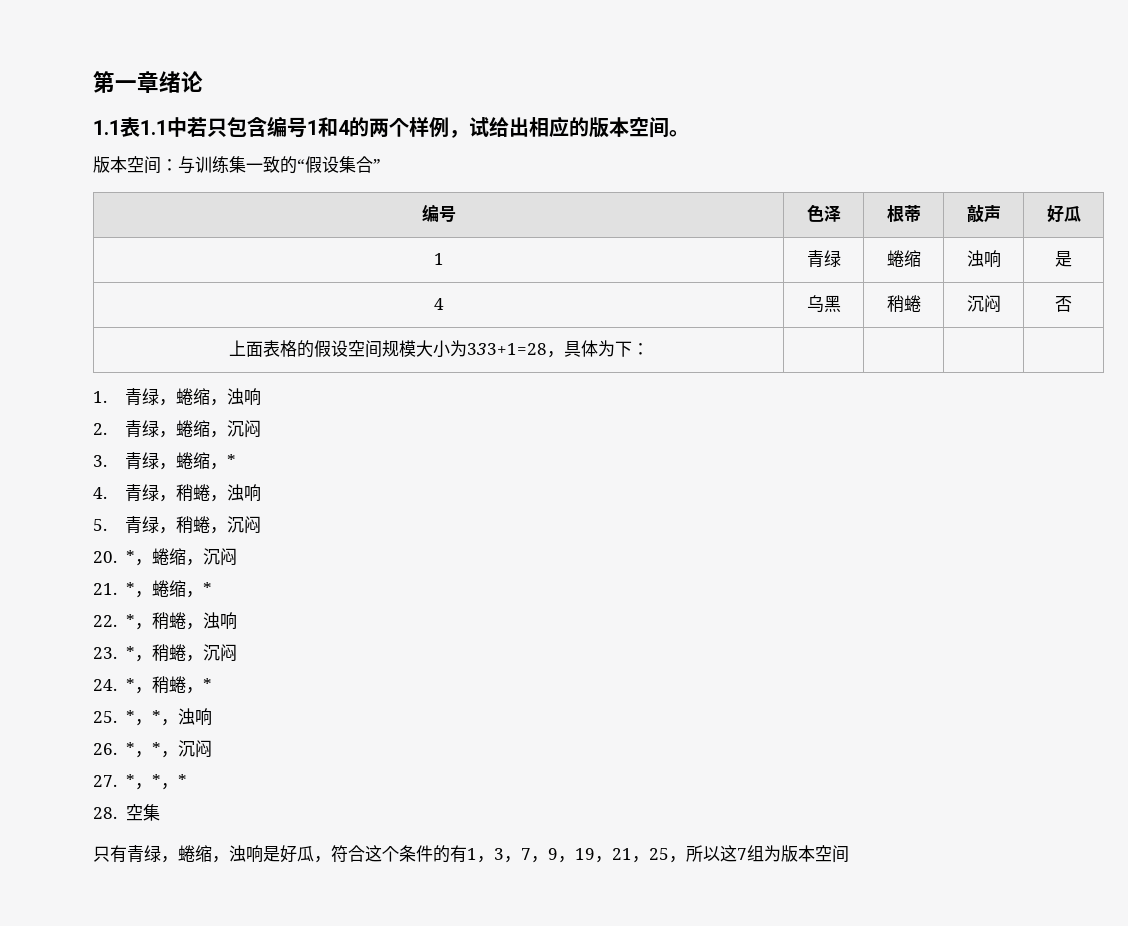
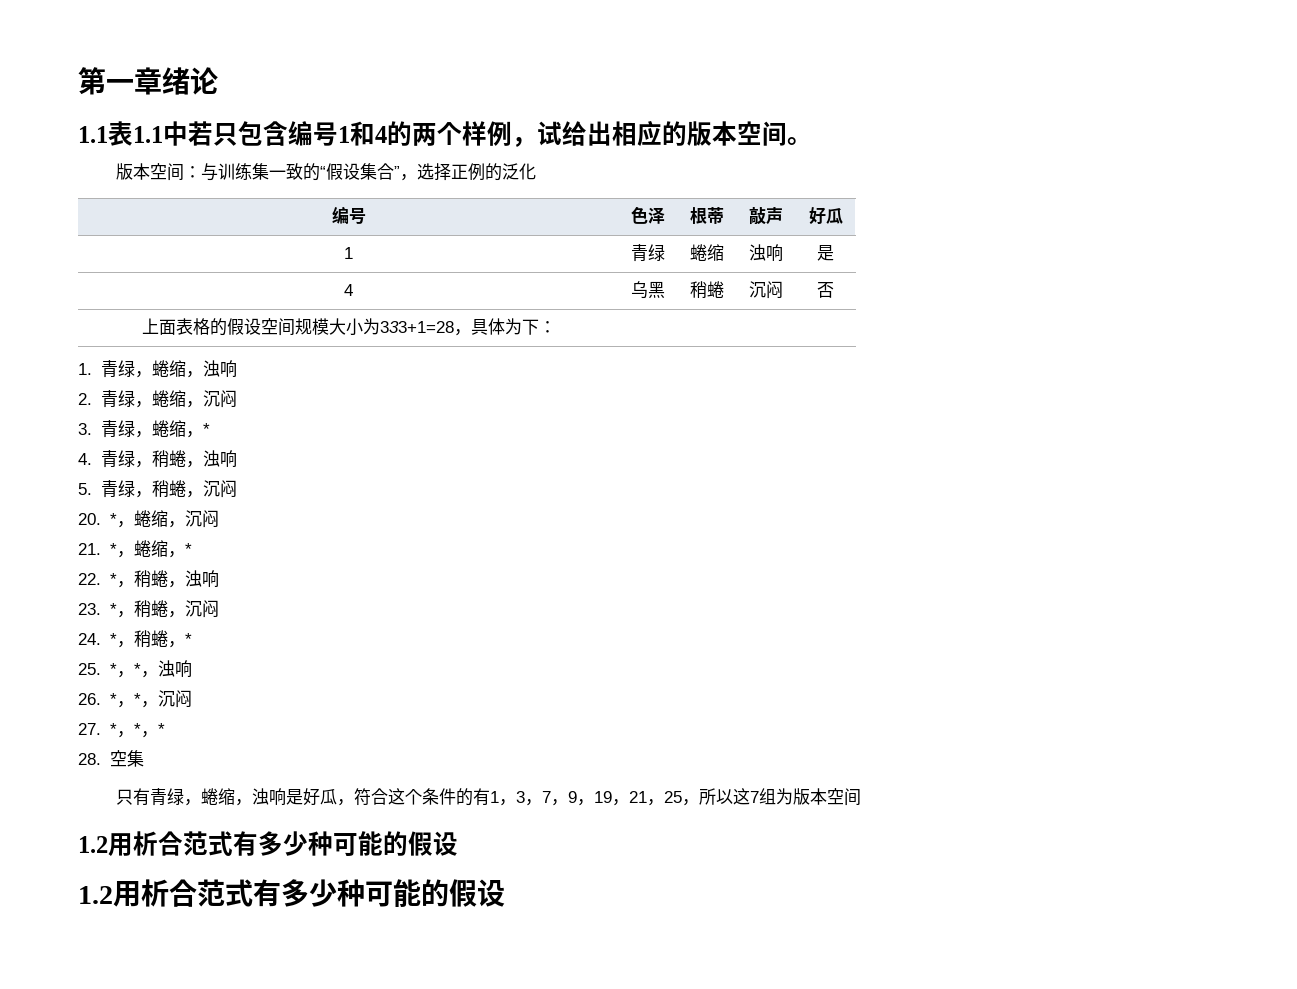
- 版本空间：与训练集一致的“假设集合”
+ 版本空间：与训练集一致的“假设集合”，选择正例的泛化
  只有青绿，蜷缩，浊响是好瓜，符合这个条件的有1，3，7，9，19，21，25，所以这7组为版本空间
+ 1.2用析合范式有多少种可能的假设
+ 1.2用析合范式有多少种可能的假设

